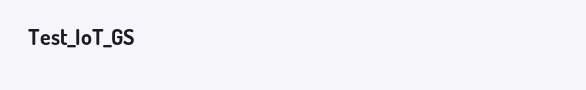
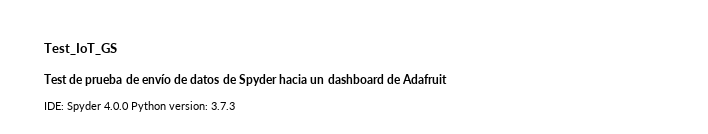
+ Test de prueba de envío de datos de Spyder hacia un dashboard de Adafruit
+ IDE: Spyder 4.0.0 Python version: 3.7.3

